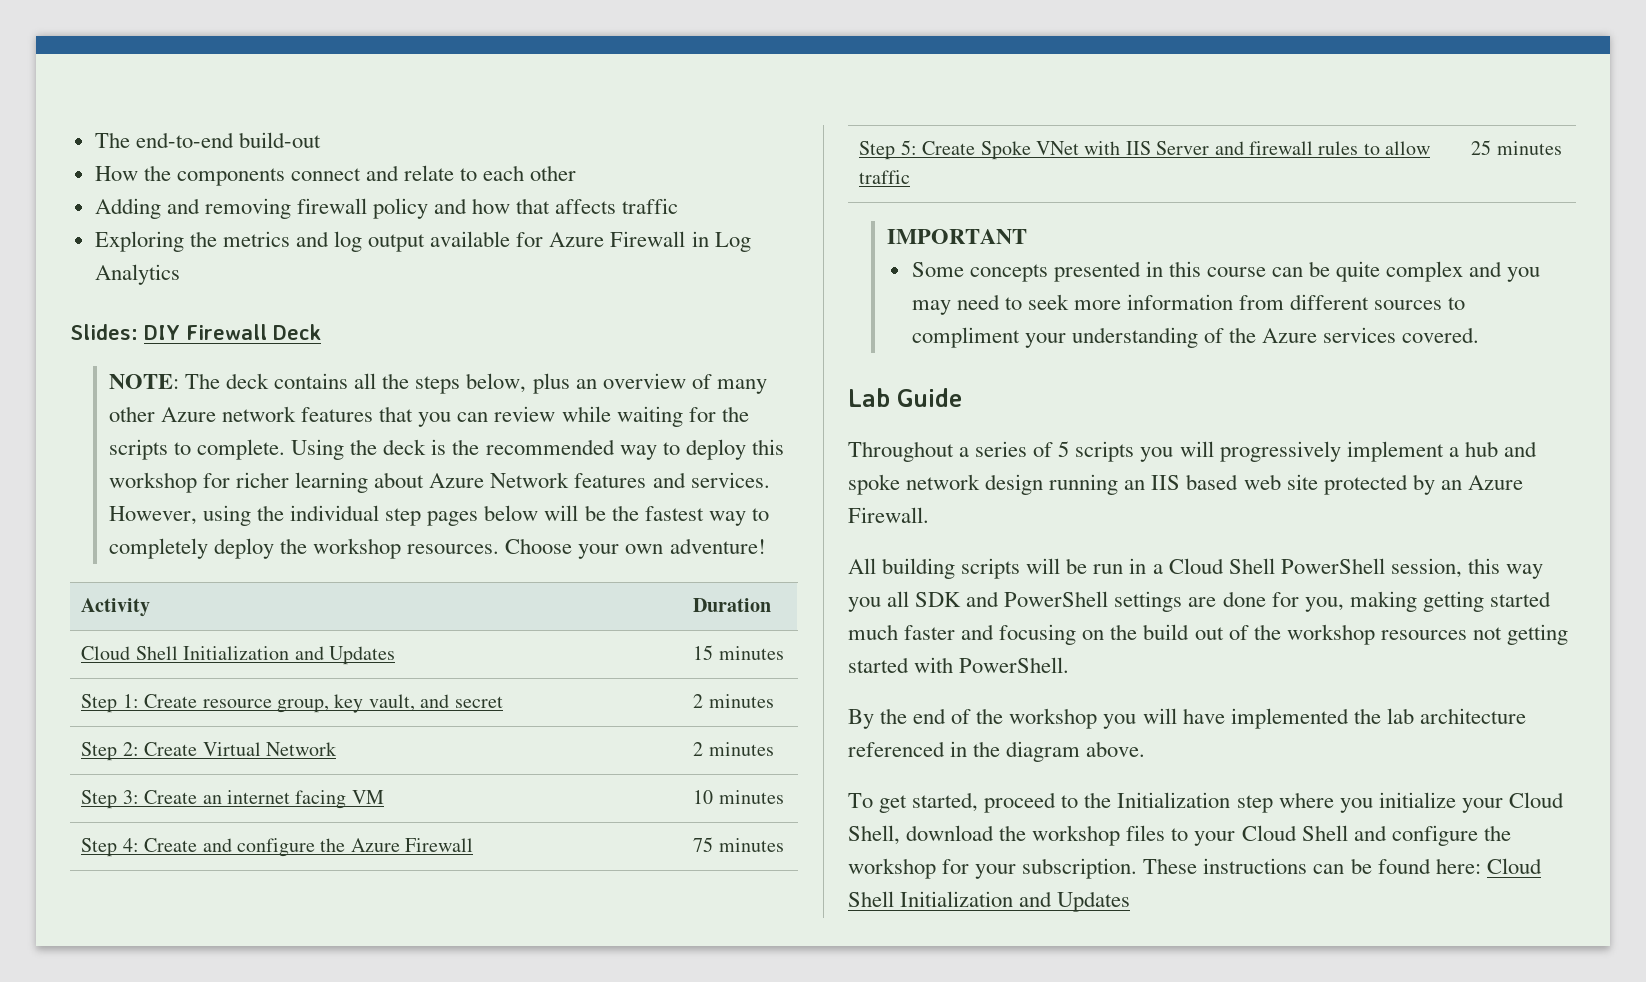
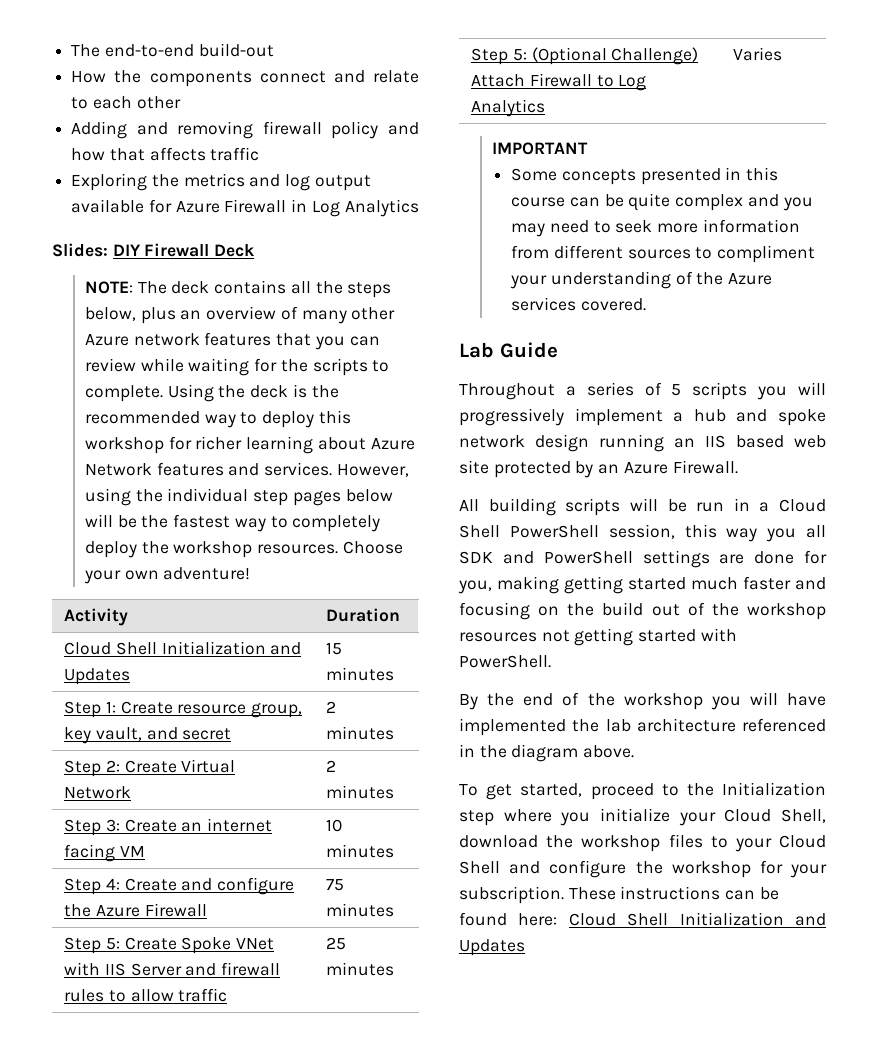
+ Step 5: (Optional Challenge) Attach Firewall to Log Analytics | Varies

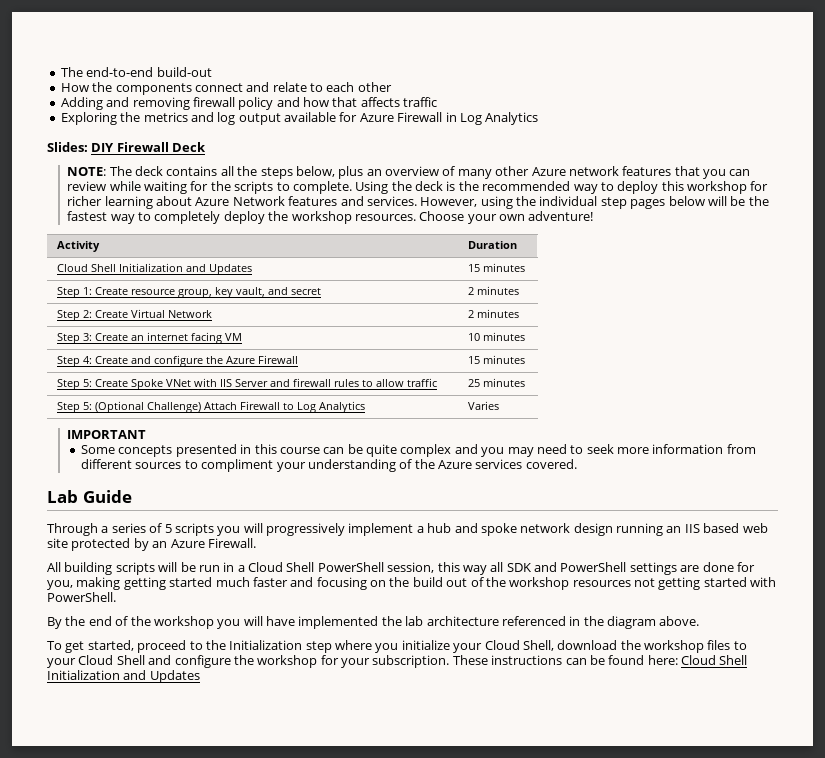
- Step 4: Create and configure the Azure Firewall | 75 minutes
+ Step 4: Create and configure the Azure Firewall | 15 minutes
- Throughout a series of 5 scripts you will progressively implement a hub and spoke network design running an IIS based web site protected by an Azure Firewall.
+ Through a series of 5 scripts you will progressively implement a hub and spoke network design running an IIS based web site protected by an Azure Firewall.
- All building scripts will be run in a Cloud Shell PowerShell session, this way you all SDK and PowerShell settings are done for you, making getting started much faster and focusing on the build out of the workshop resources not getting started with PowerShell.
+ All building scripts will be run in a Cloud Shell PowerShell session, this way all SDK and PowerShell settings are done for you, making getting started much faster and focusing on the build out of the workshop resources not getting started with PowerShell.

